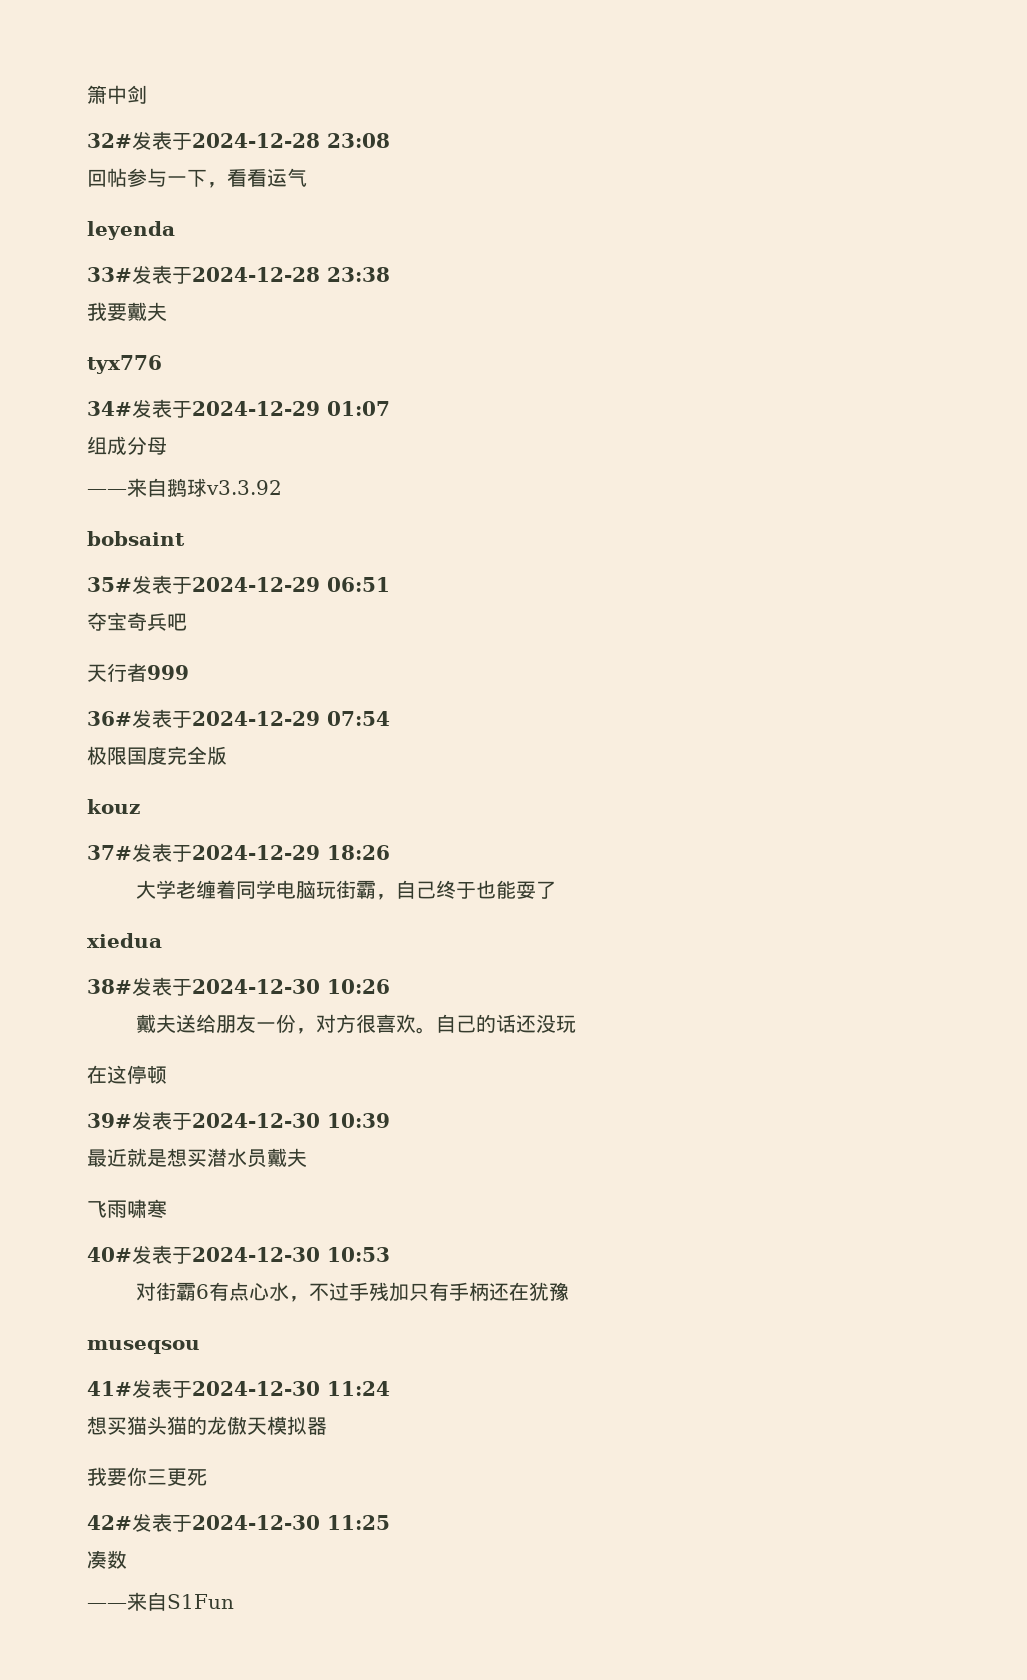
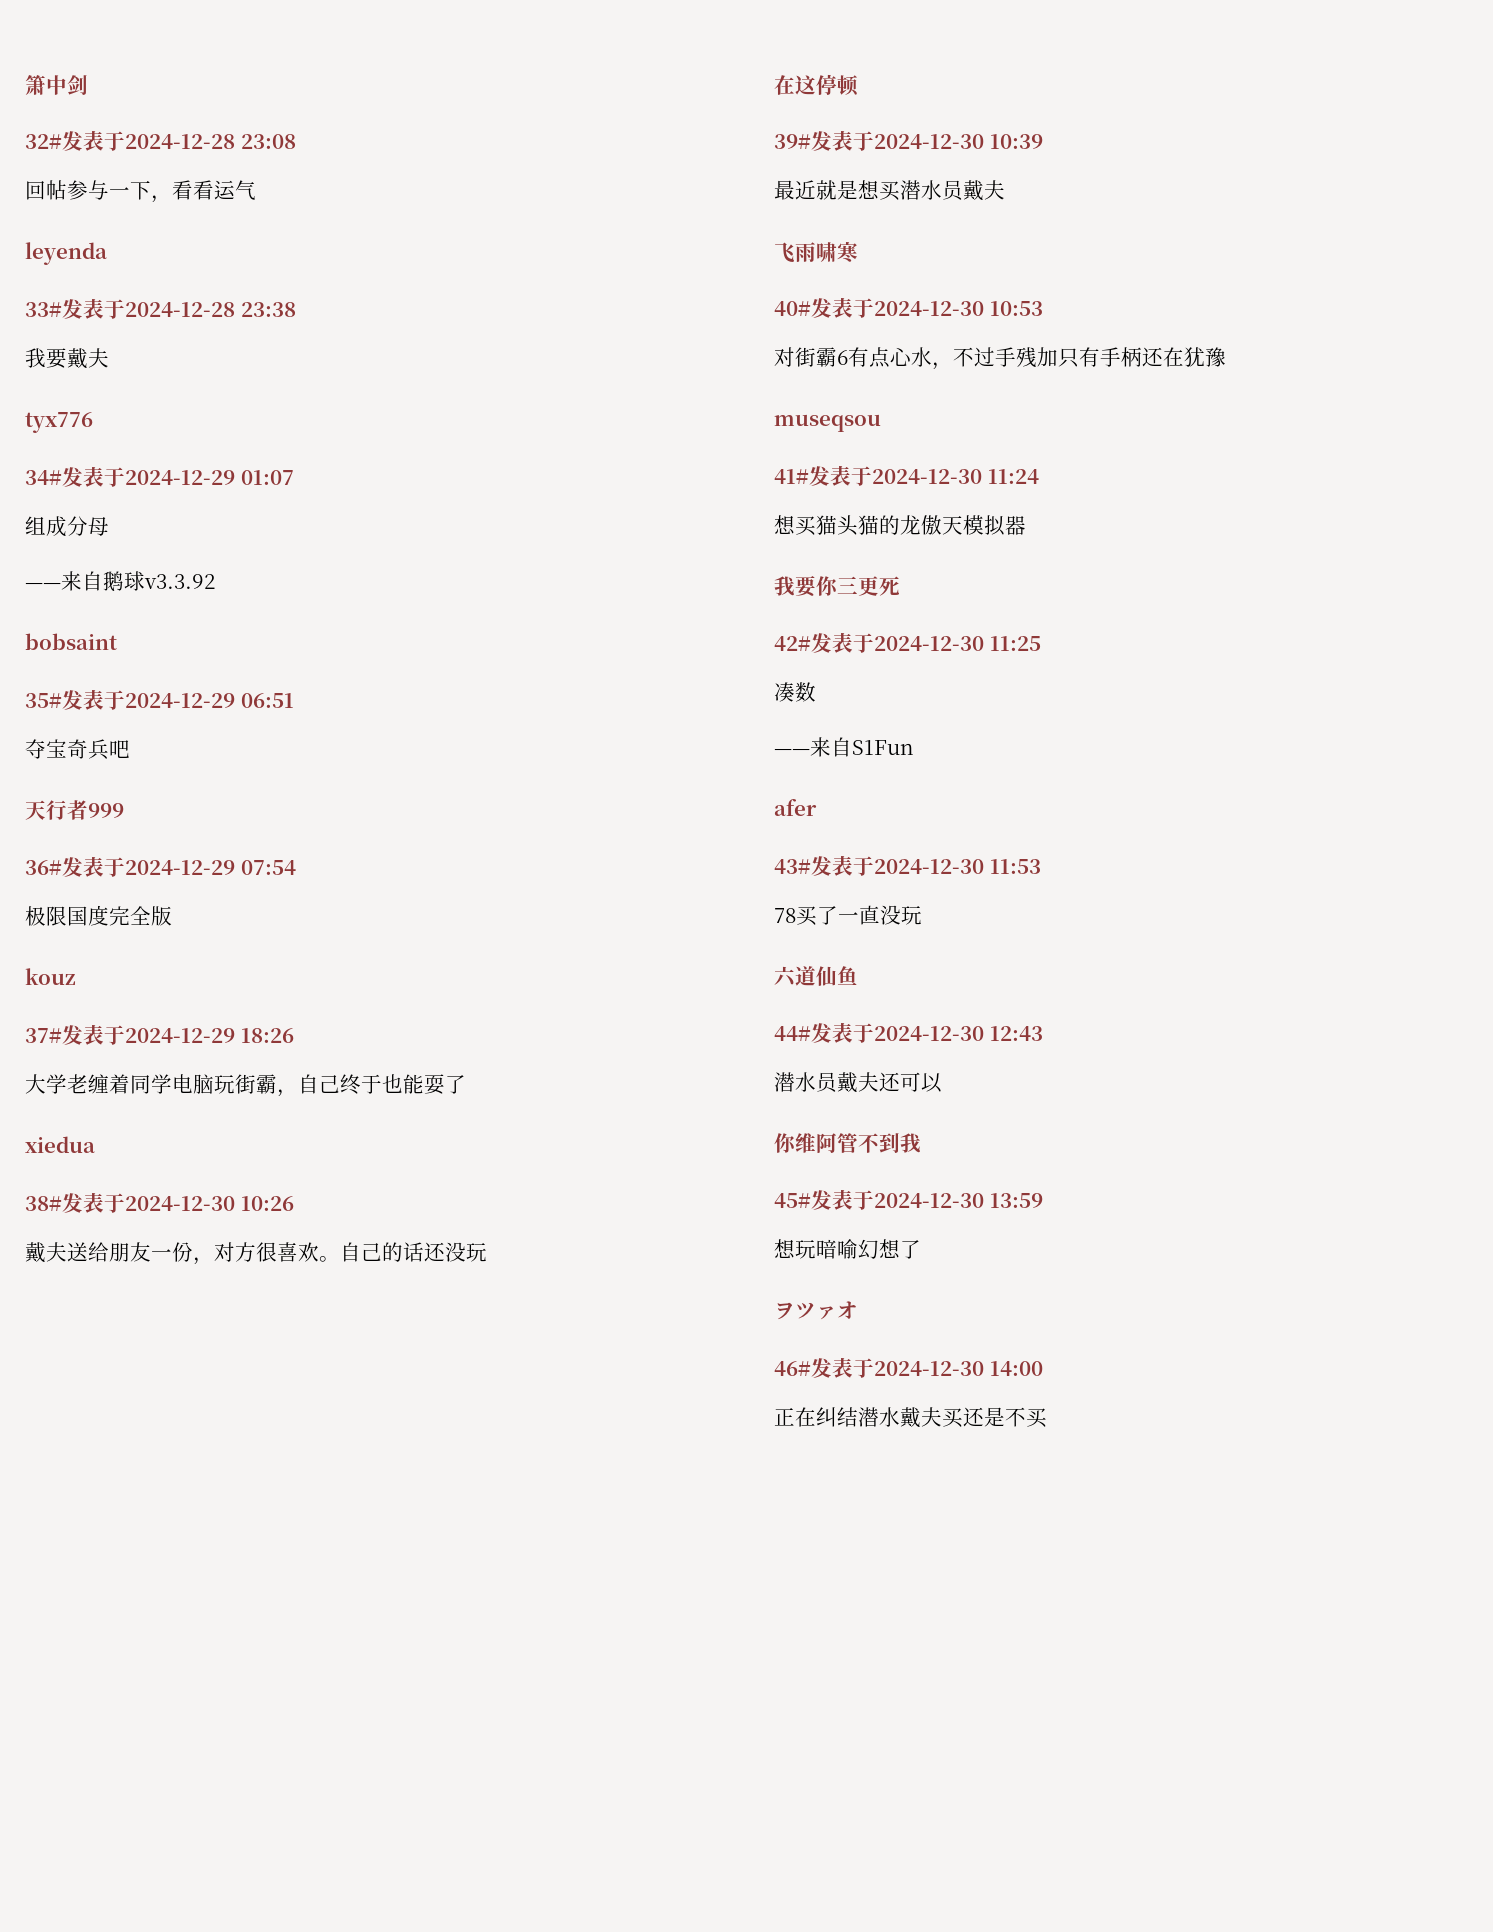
+ afer
+ 43#发表于2024-12-30 11:53
+ 78买了一直没玩
+ 六道仙鱼
+ 44#发表于2024-12-30 12:43
+ 潜水员戴夫还可以
+ 你维阿管不到我
+ 45#发表于2024-12-30 13:59
+ 想玩暗喻幻想了
+ ヲツァオ
+ 46#发表于2024-12-30 14:00
+ 正在纠结潜水戴夫买还是不买

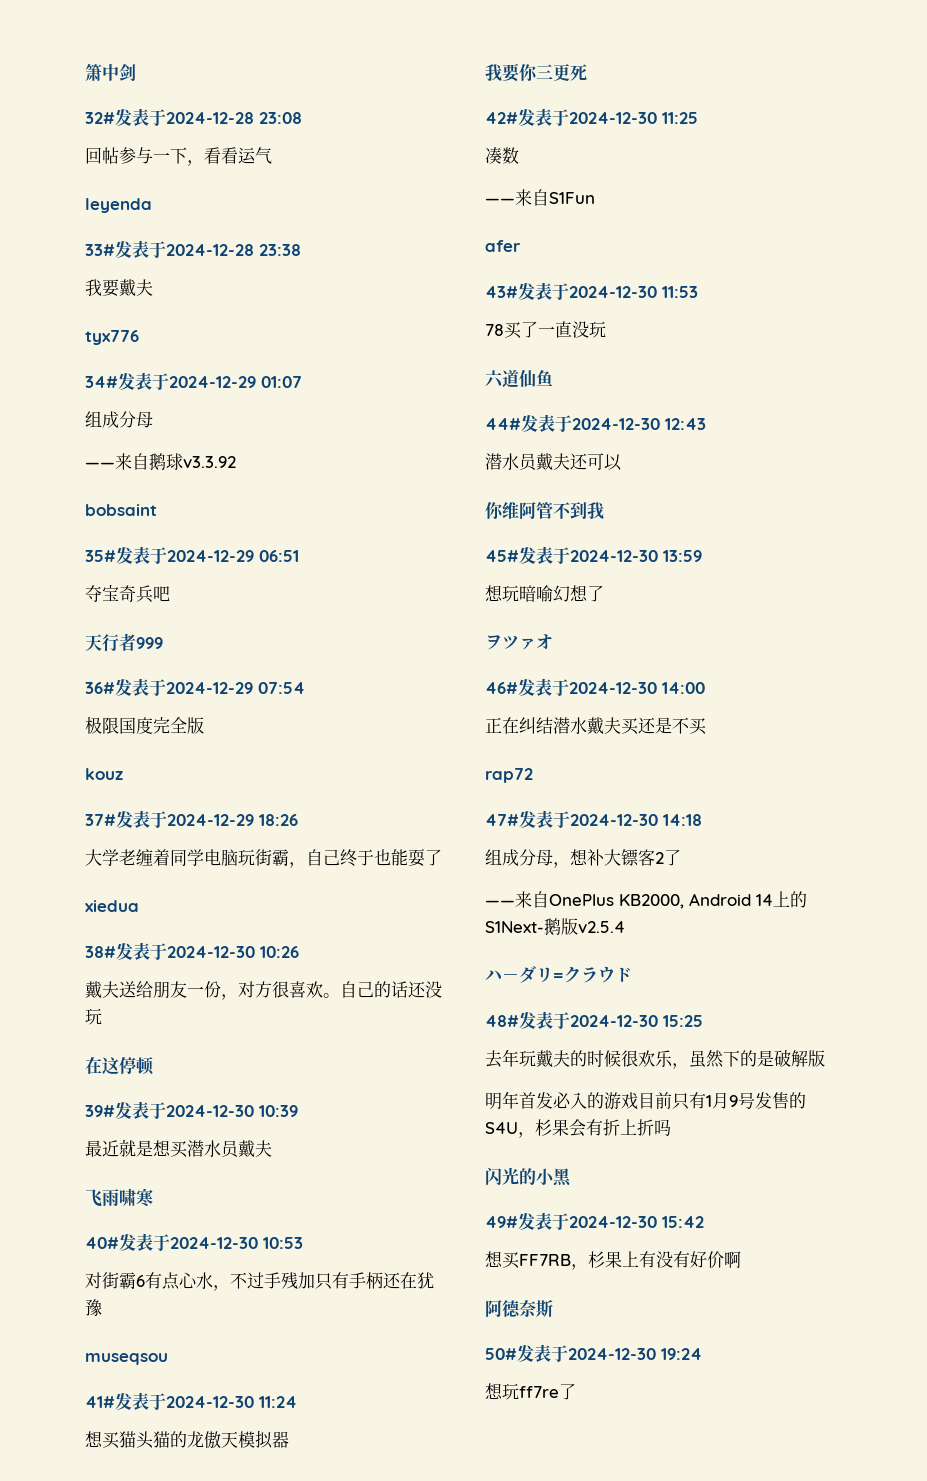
+ rap72
+ 47#发表于2024-12-30 14:18
+ 组成分母，想补大镖客2了
+ ——来自OnePlus KB2000, Android 14上的S1Next-鹅版v2.5.4
+ ハ－ダリ=クラウド
+ 48#发表于2024-12-30 15:25
+ 去年玩戴夫的时候很欢乐，虽然下的是破解版
+ 明年首发必入的游戏目前只有1月9号发售的S4U，杉果会有折上折吗
+ 闪光的小黑
+ 49#发表于2024-12-30 15:42
+ 想买FF7RB，杉果上有没有好价啊
+ 阿德奈斯
+ 50#发表于2024-12-30 19:24
+ 想玩ff7re了

